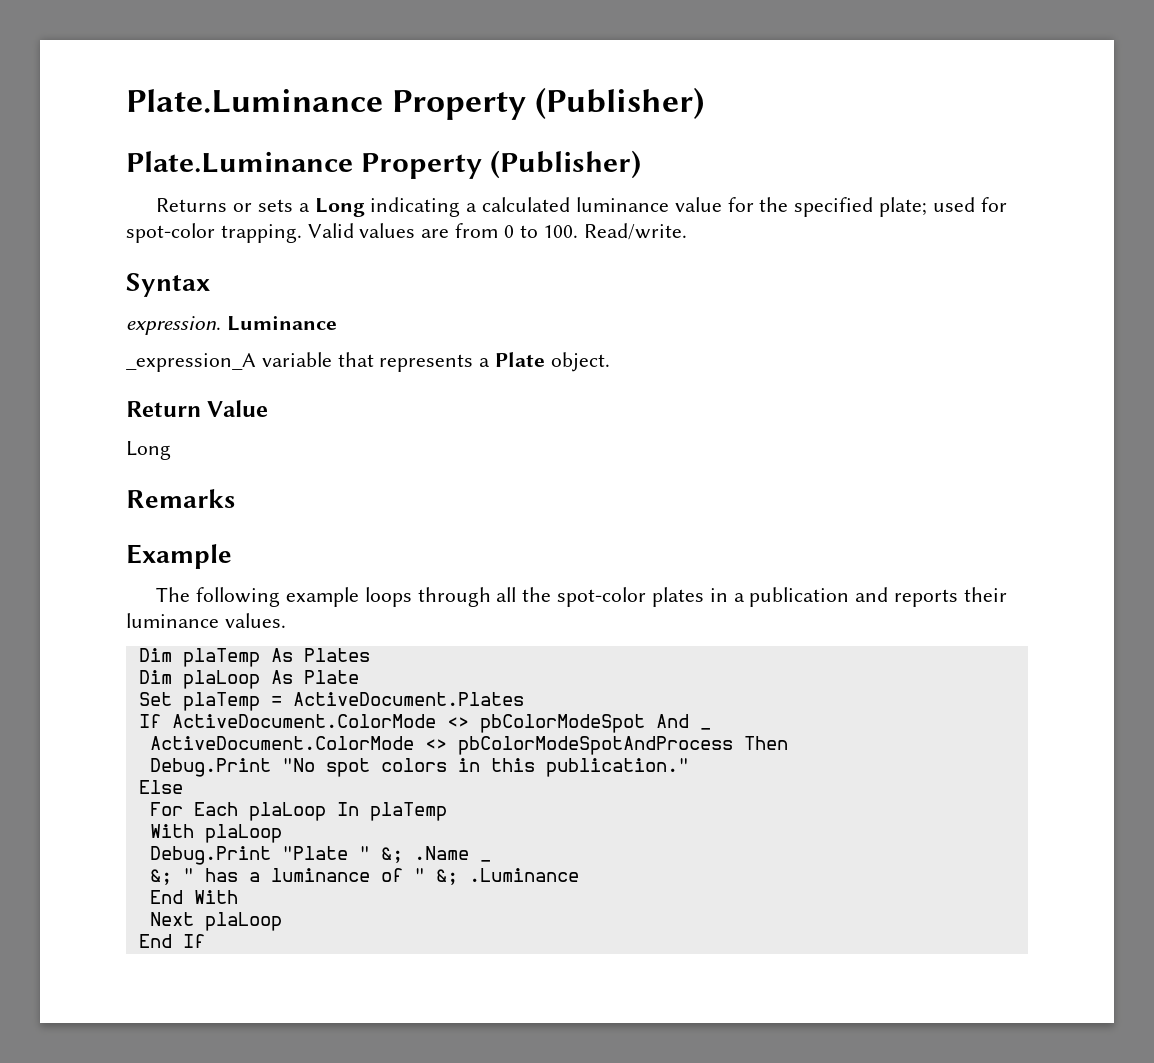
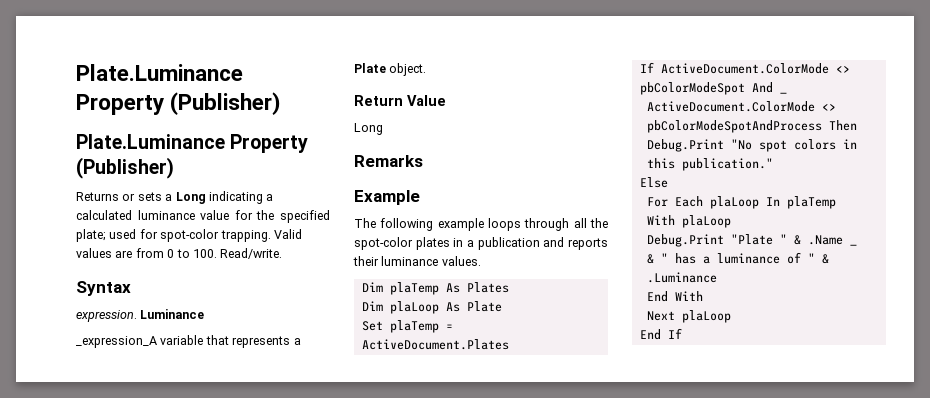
- Debug.Print "Plate " &; .Name _
+ Debug.Print "Plate " & .Name _
- &; " has a luminance of " &; .Luminance
+ & " has a luminance of " & .Luminance

